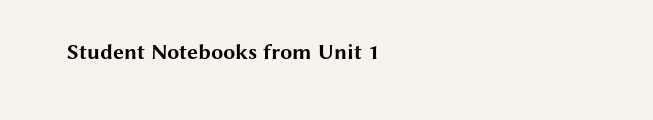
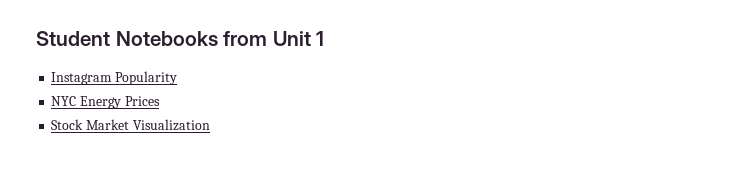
+ Instagram Popularity
+ NYC Energy Prices
+ Stock Market Visualization

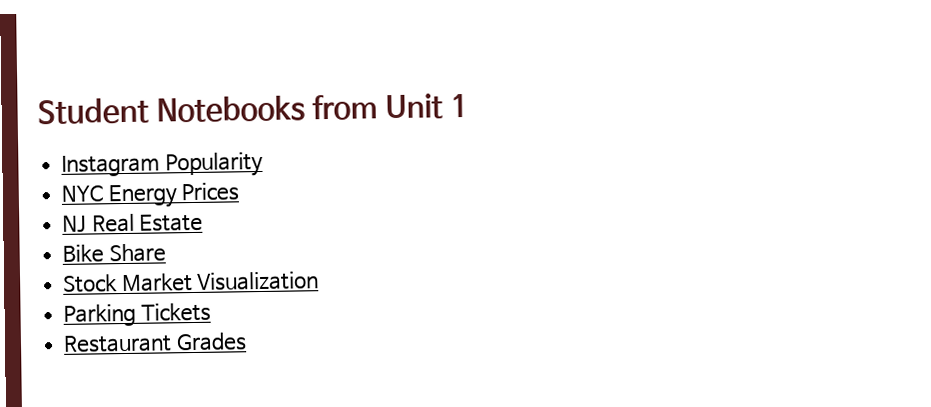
+ NJ Real Estate
+ Bike Share
+ Parking Tickets
+ Restaurant Grades

